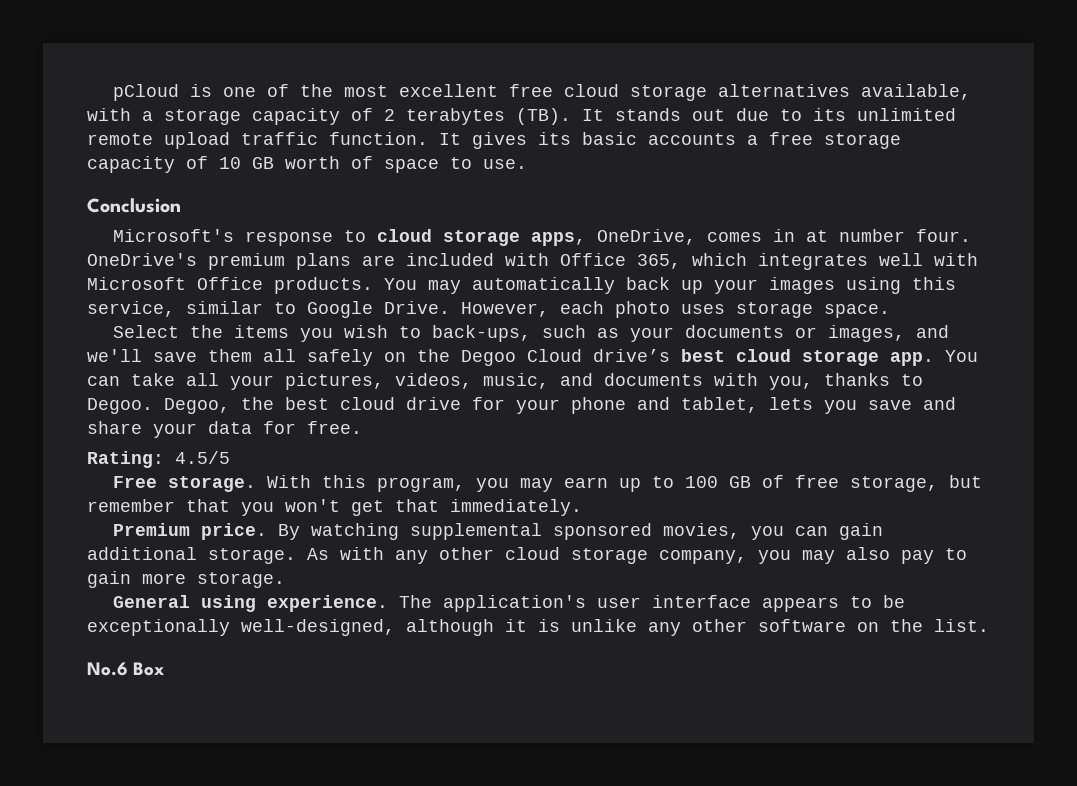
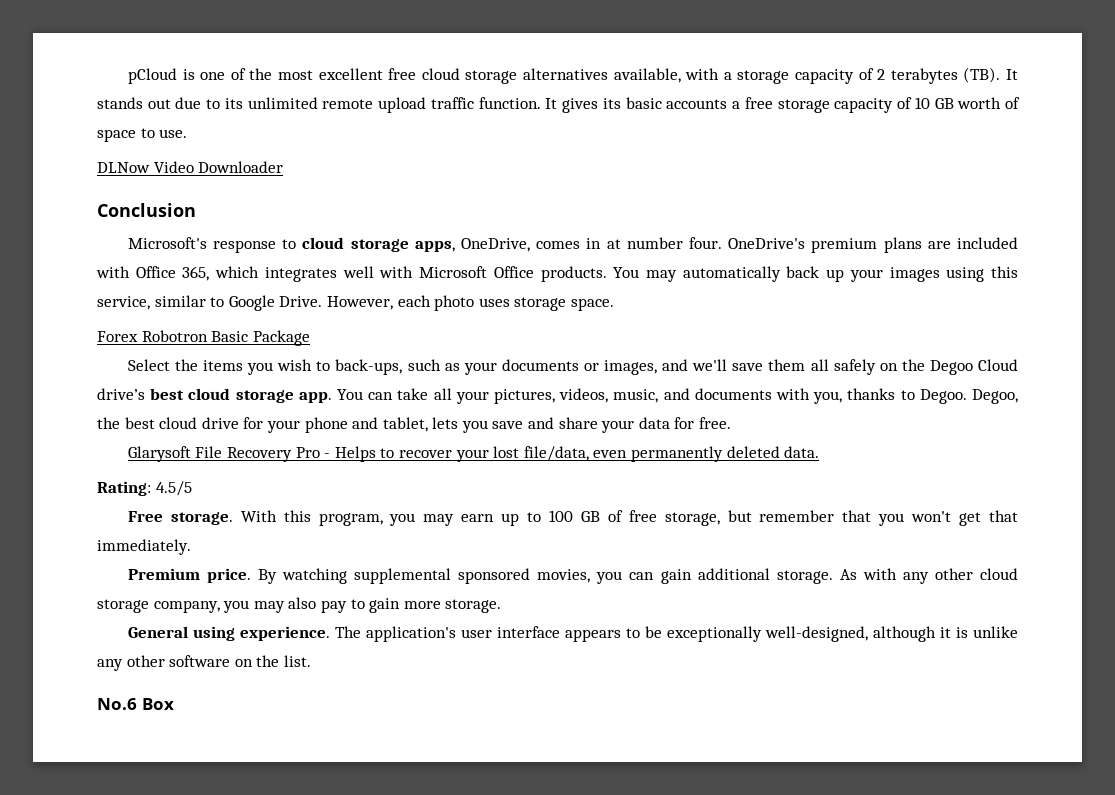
+ DLNow Video Downloader
+ Forex Robotron Basic Package
+ Glarysoft File Recovery Pro - Helps to recover your lost file/data, even permanently deleted data.

